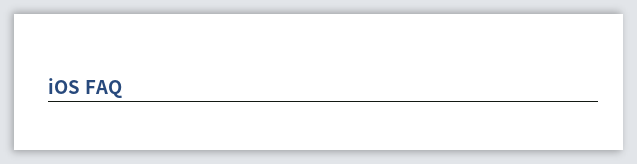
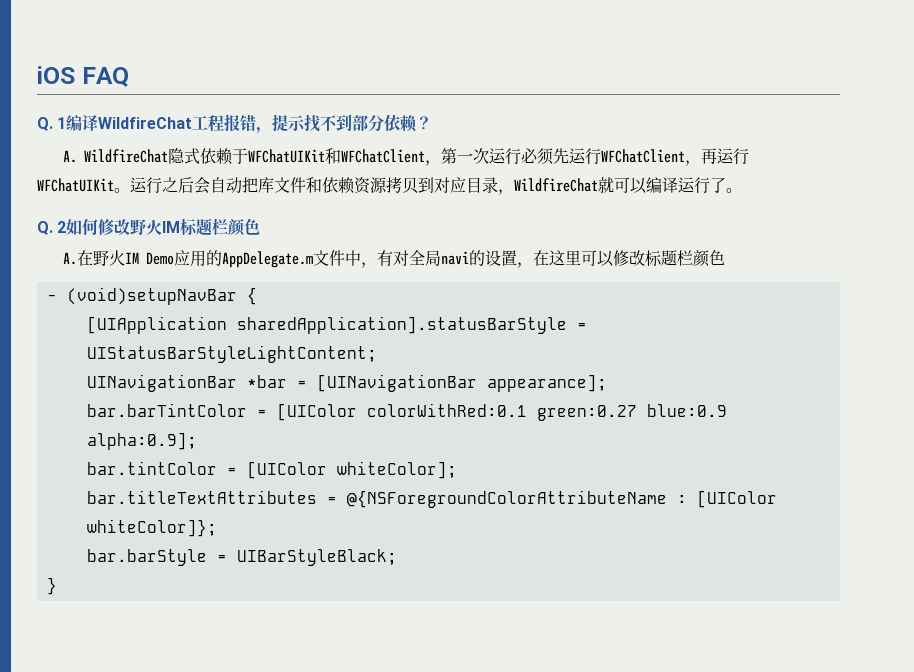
+ Q. 1编译WildfireChat工程报错，提示找不到部分依赖？
+ A. WildfireChat隐式依赖于WFChatUIKit和WFChatClient，第一次运行必须先运行WFChatClient，再运行WFChatUIKit。运行之后会自动把库文件和依赖资源拷贝到对应目录，WildfireChat就可以编译运行了。
+ Q. 2如何修改野火IM标题栏颜色
+ A.在野火IM Demo应用的AppDelegate.m文件中，有对全局navi的设置，在这里可以修改标题栏颜色
+ - (void)setupNavBar {
+ [UIApplication sharedApplication].statusBarStyle = UIStatusBarStyleLightContent;
+ UINavigationBar *bar = [UINavigationBar appearance];
+ bar.barTintColor = [UIColor colorWithRed:0.1 green:0.27 blue:0.9 alpha:0.9];
+ bar.tintColor = [UIColor whiteColor];
+ bar.titleTextAttributes = @{NSForegroundColorAttributeName : [UIColor whiteColor]};
+ bar.barStyle = UIBarStyleBlack;
+ }

